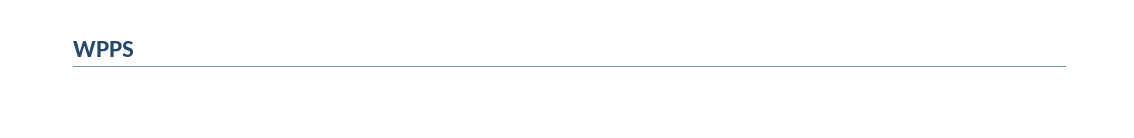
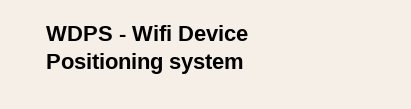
- WPPS
+ WDPS - Wifi Device Positioning system

